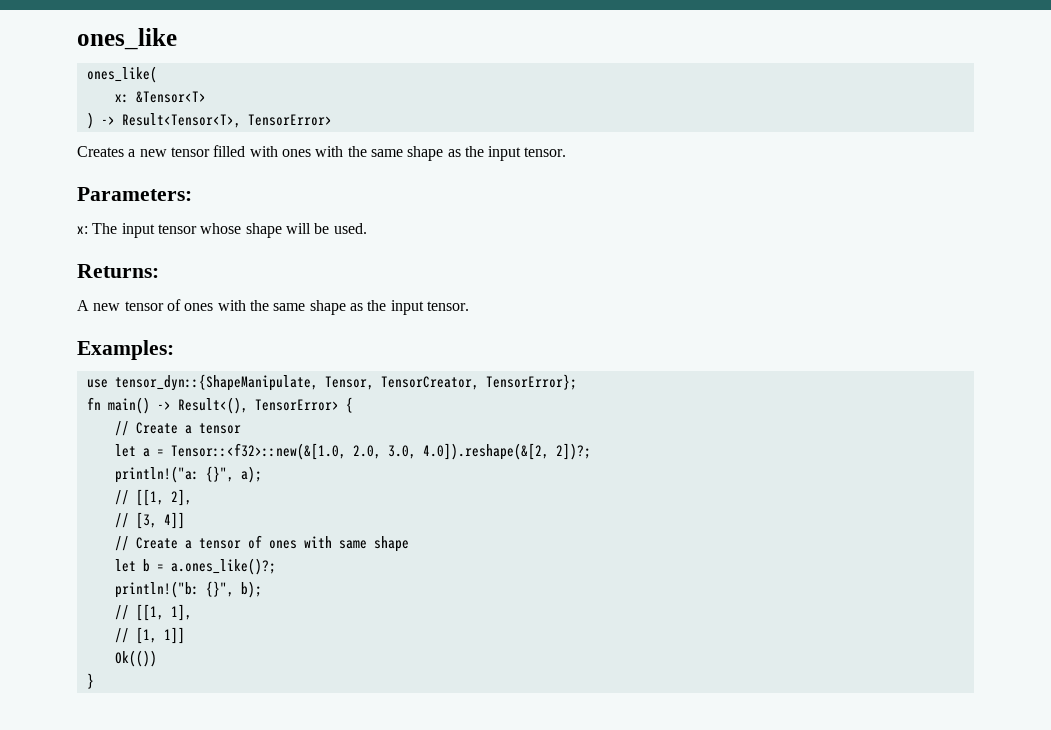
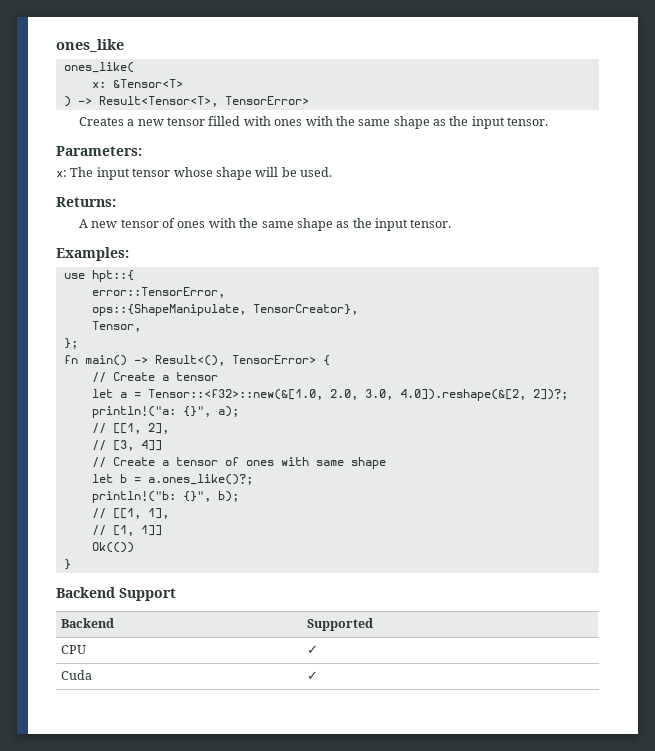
- use tensor_dyn::{ShapeManipulate, Tensor, TensorCreator, TensorError};
+ use hpt::{
+ error::TensorError,
+ ops::{ShapeManipulate, TensorCreator},
+ Tensor,
+ };
+ Backend Support
+ Backend | Supported
+ CPU | ✓
+ Cuda | ✓

